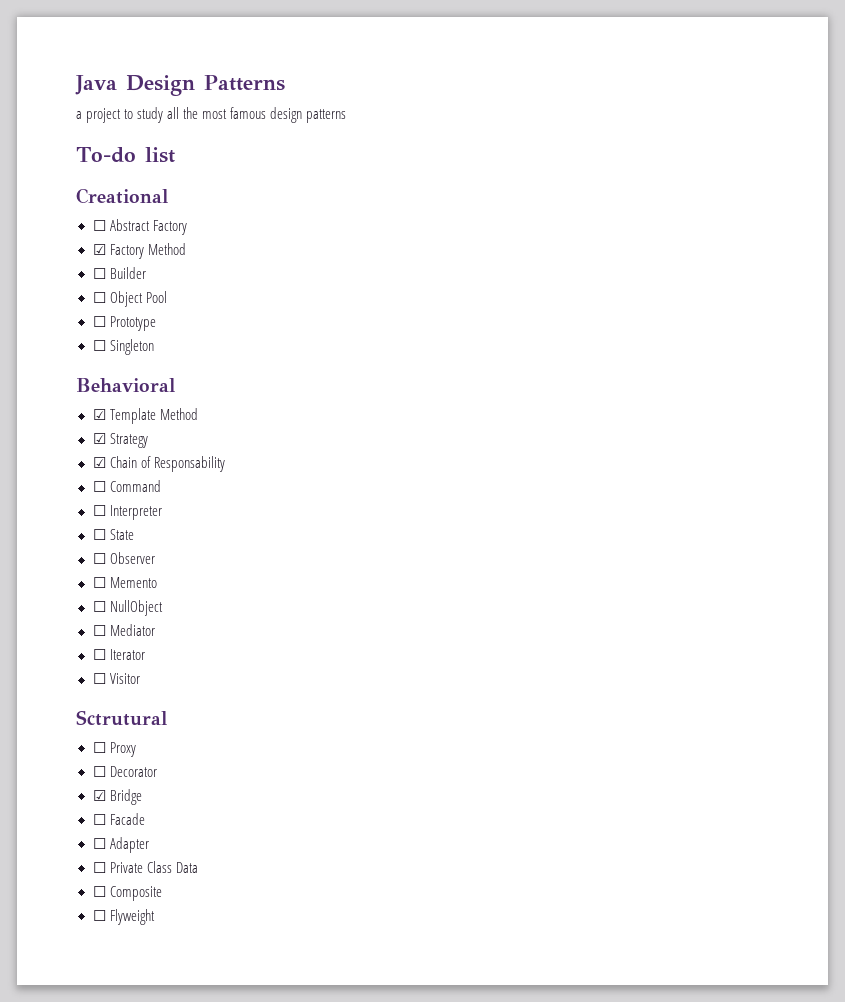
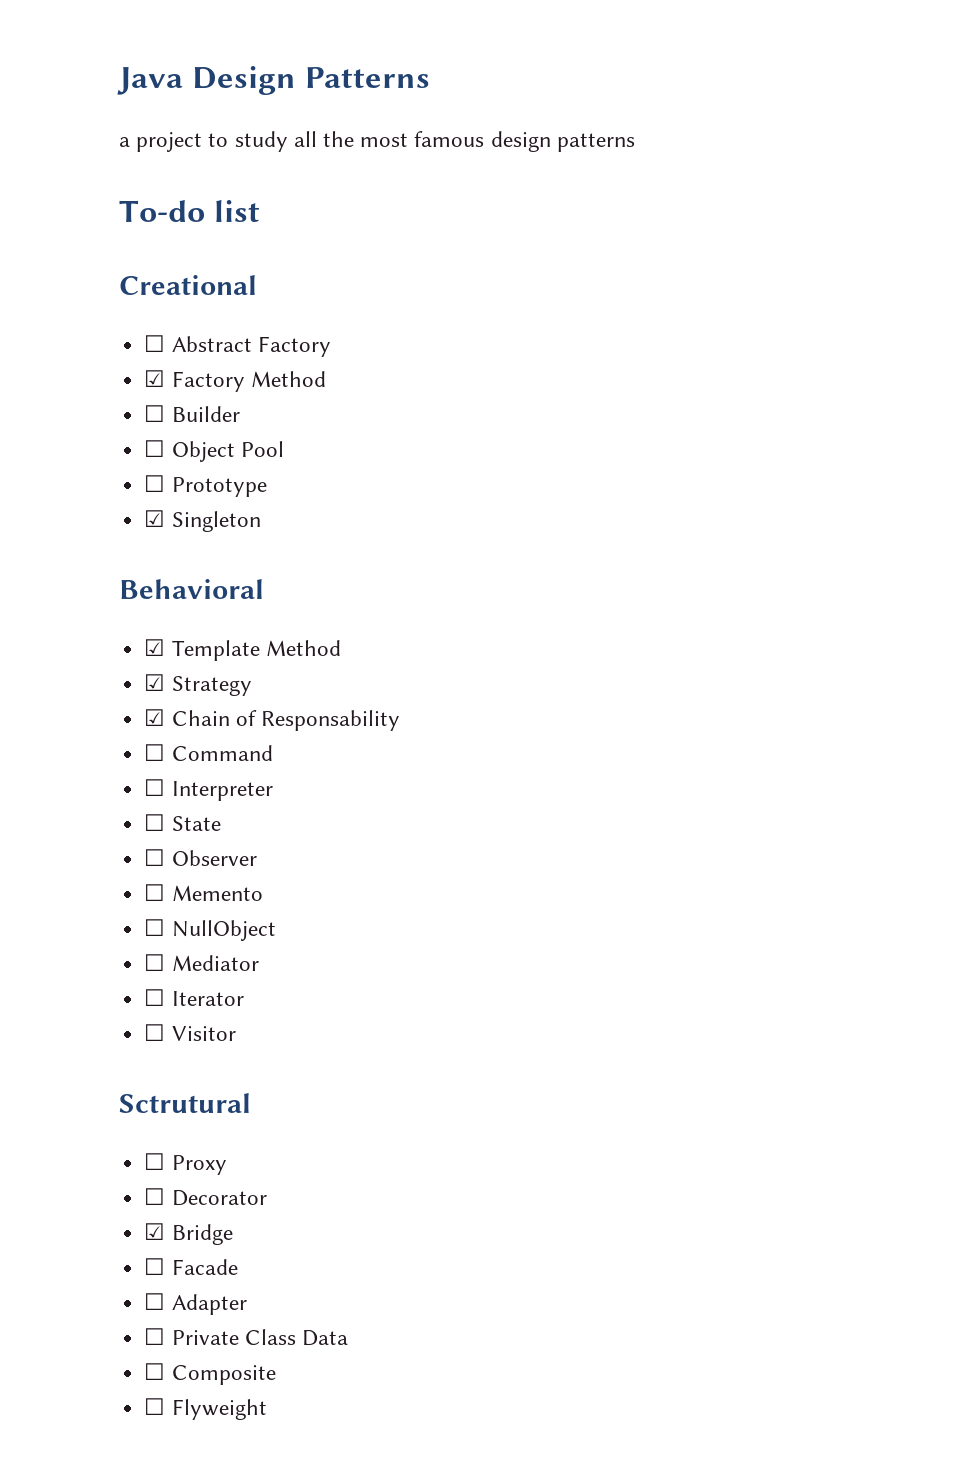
- ☐ Singleton
+ ☑ Singleton

